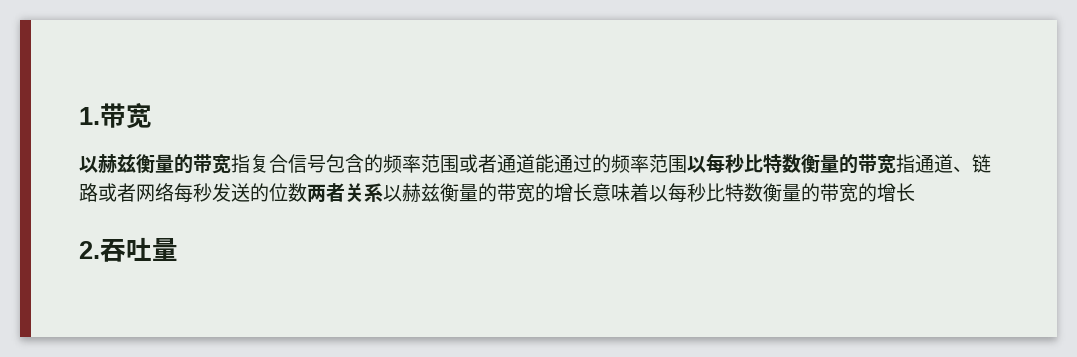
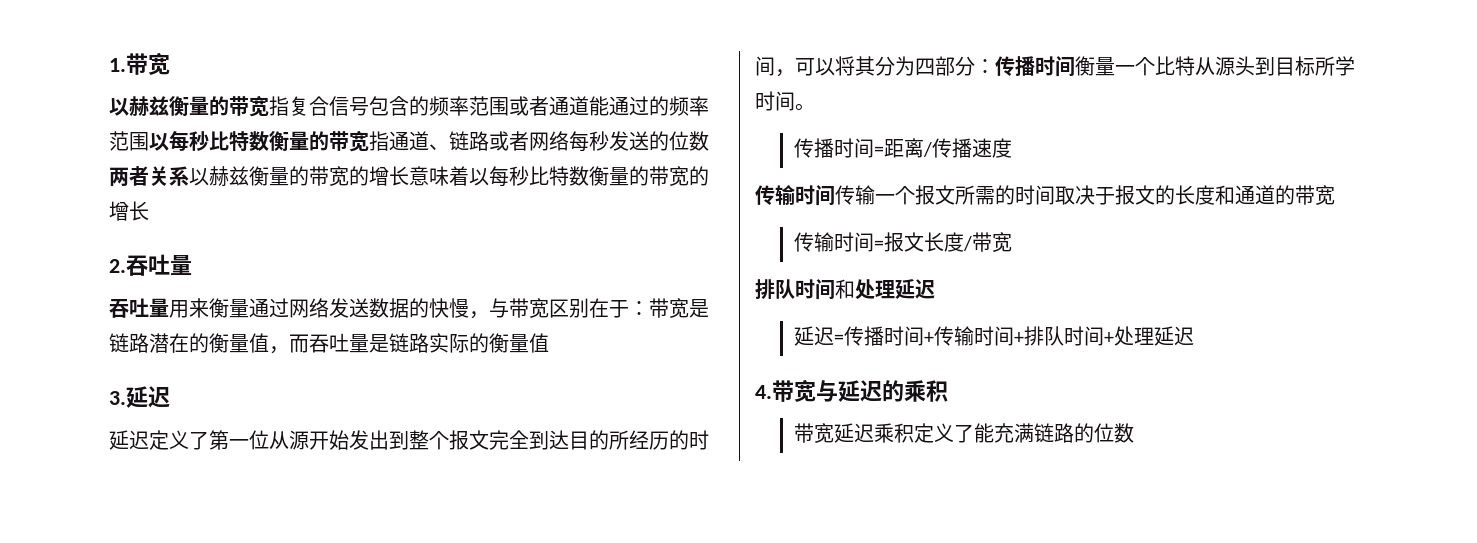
+ 吞吐量用来衡量通过网络发送数据的快慢，与带宽区别在于：带宽是链路潜在的衡量值，而吞吐量是链路实际的衡量值
+ 3.延迟
+ 延迟定义了第一位从源开始发出到整个报文完全到达目的所经历的时间，可以将其分为四部分：传播时间衡量一个比特从源头到目标所学时间。
+ 传播时间=距离/传播速度
+ 传输时间传输一个报文所需的时间取决于报文的长度和通道的带宽
+ 传输时间=报文长度/带宽
+ 排队时间和处理延迟
+ 延迟=传播时间+传输时间+排队时间+处理延迟
+ 4.带宽与延迟的乘积
+ 带宽延迟乘积定义了能充满链路的位数

